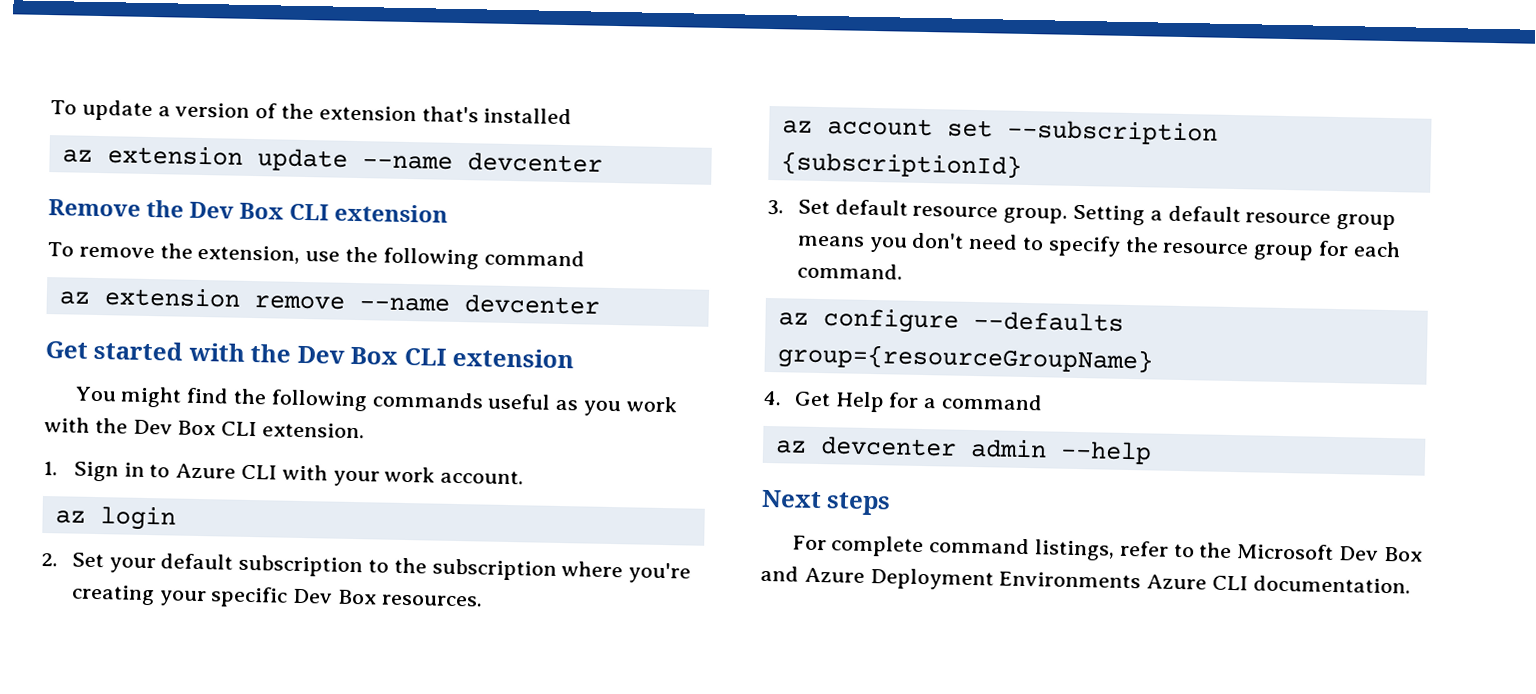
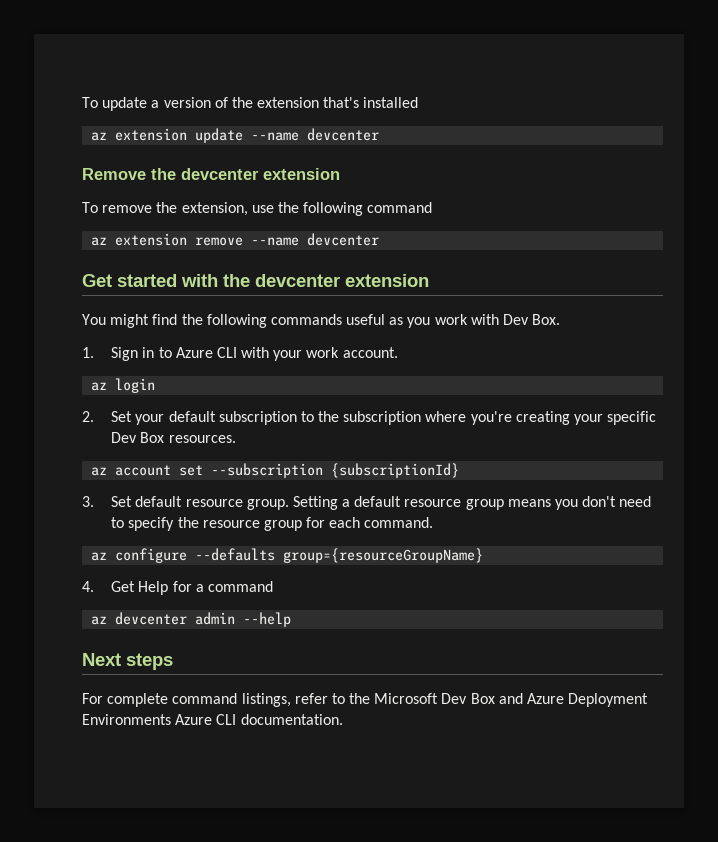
- Remove the Dev Box CLI extension
+ Remove the devcenter extension
- Get started with the Dev Box CLI extension
+ Get started with the devcenter extension
- You might find the following commands useful as you work with the Dev Box CLI extension.
+ You might find the following commands useful as you work with Dev Box.

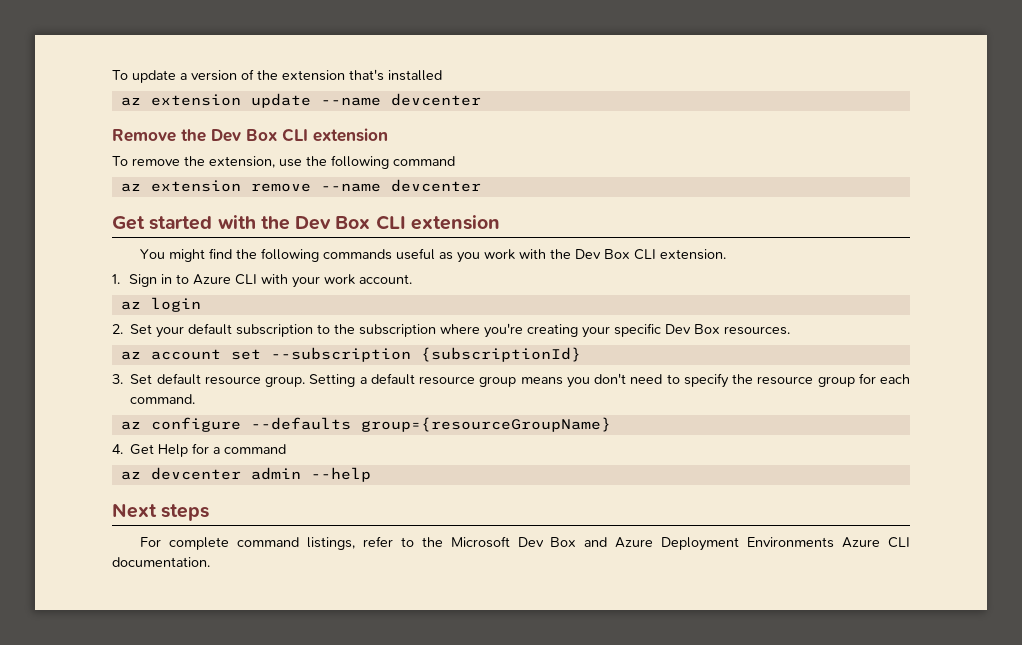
- Remove the devcenter extension
+ Remove the Dev Box CLI extension
- Get started with the devcenter extension
+ Get started with the Dev Box CLI extension
- You might find the following commands useful as you work with Dev Box.
+ You might find the following commands useful as you work with the Dev Box CLI extension.

